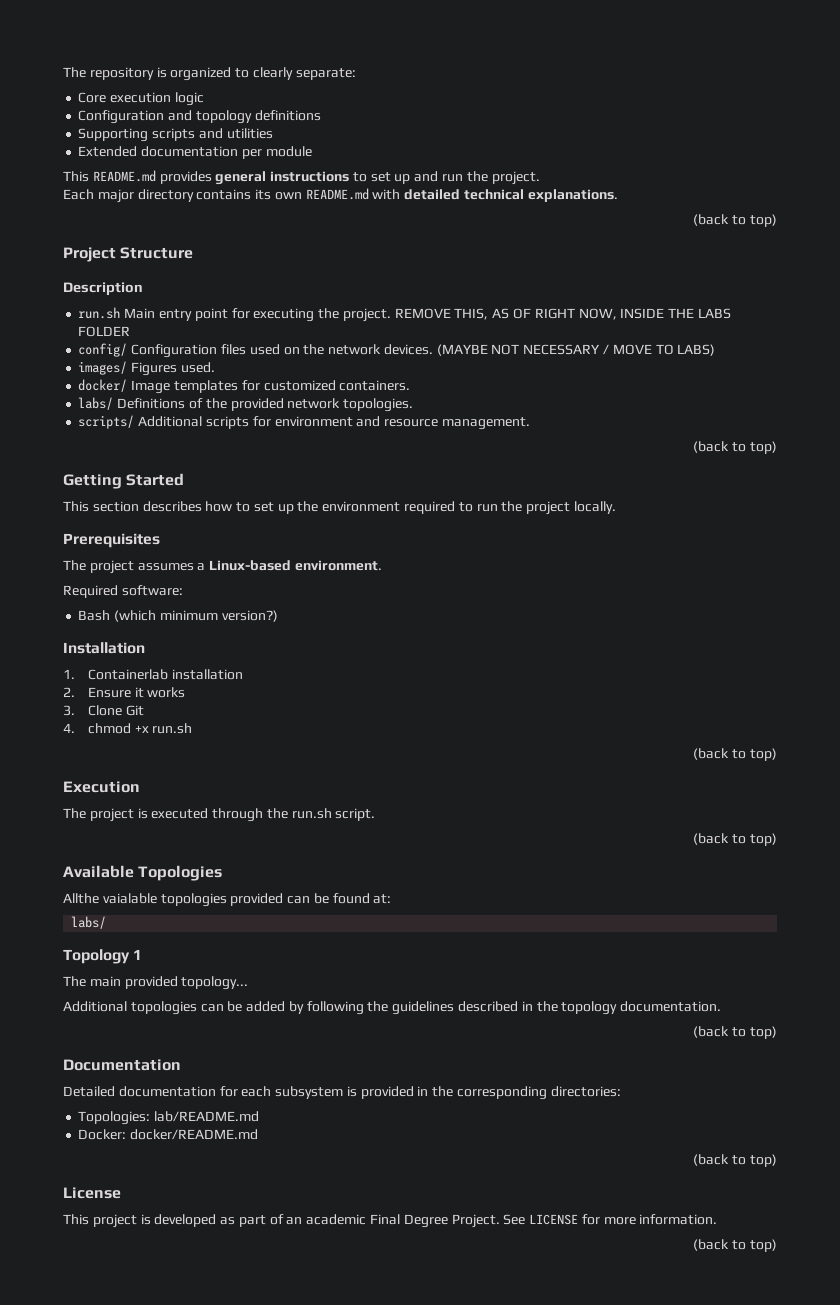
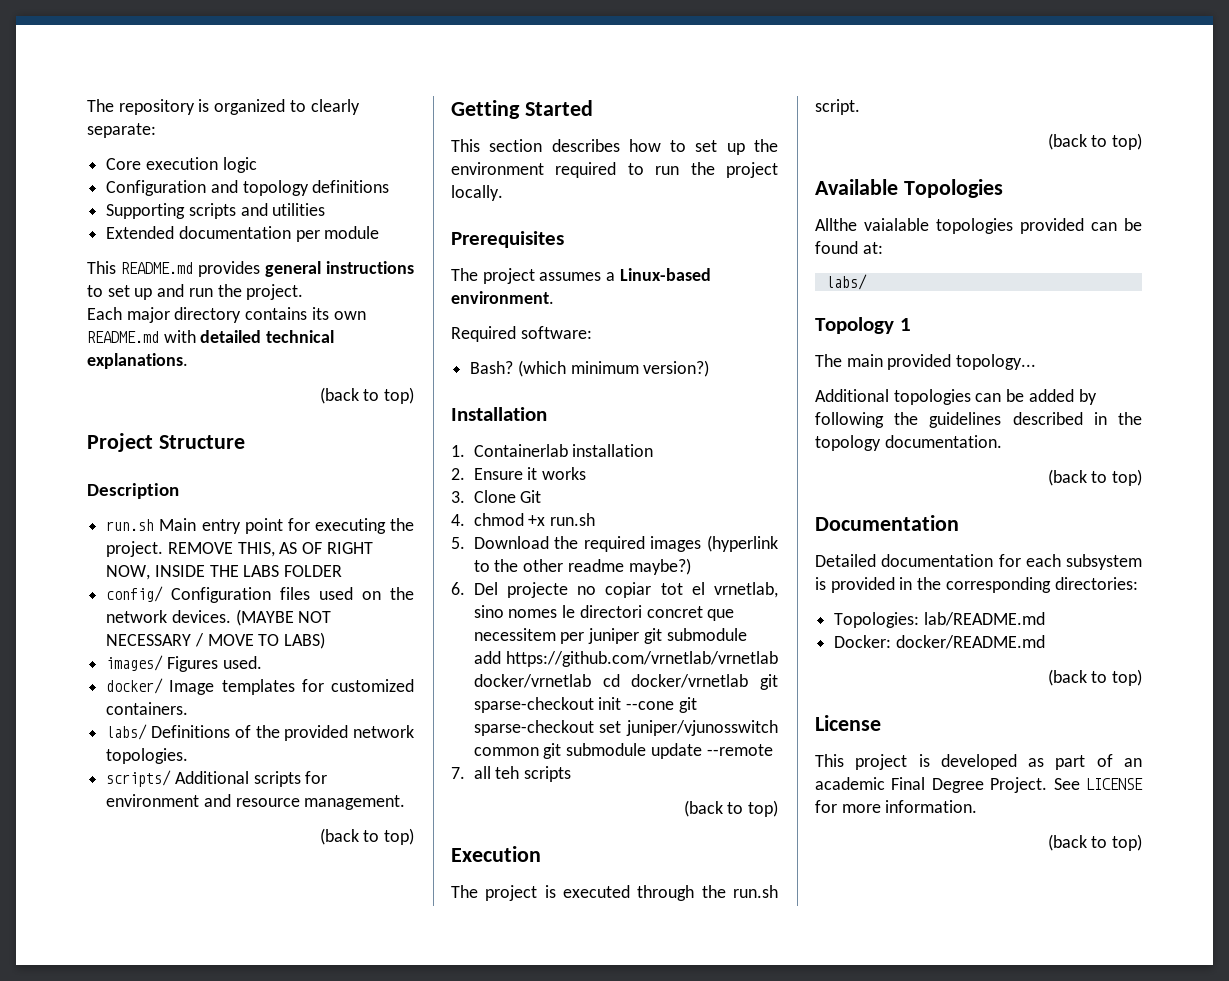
- Bash (which minimum version?)
+ Bash? (which minimum version?)
+ 5. Download the required images (hyperlink to the other readme maybe?)
+ 6. Del projecte no copiar tot el vrnetlab, sino nomes le directori concret que necessitem per juniper git submodule add https://github.com/vrnetlab/vrnetlab docker/vrnetlab cd docker/vrnetlab git sparse-checkout init --cone git sparse-checkout set juniper/vjunosswitch common git submodule update --remote
+ 7. all teh scripts

